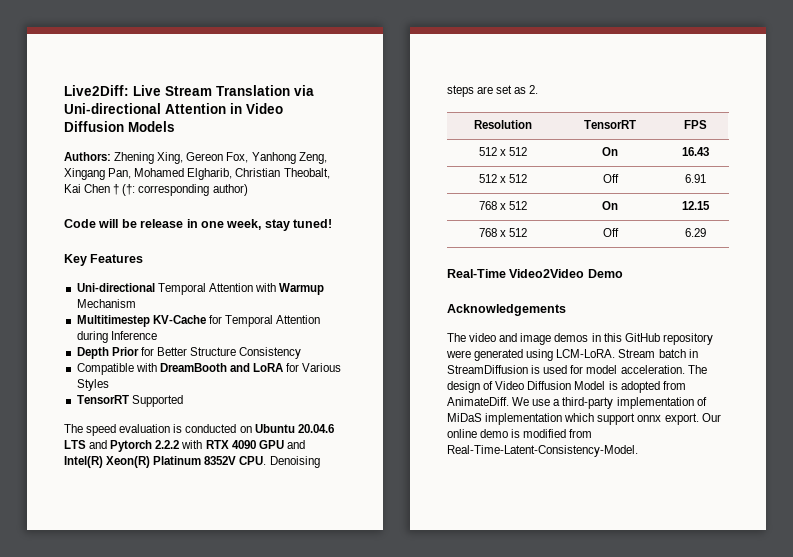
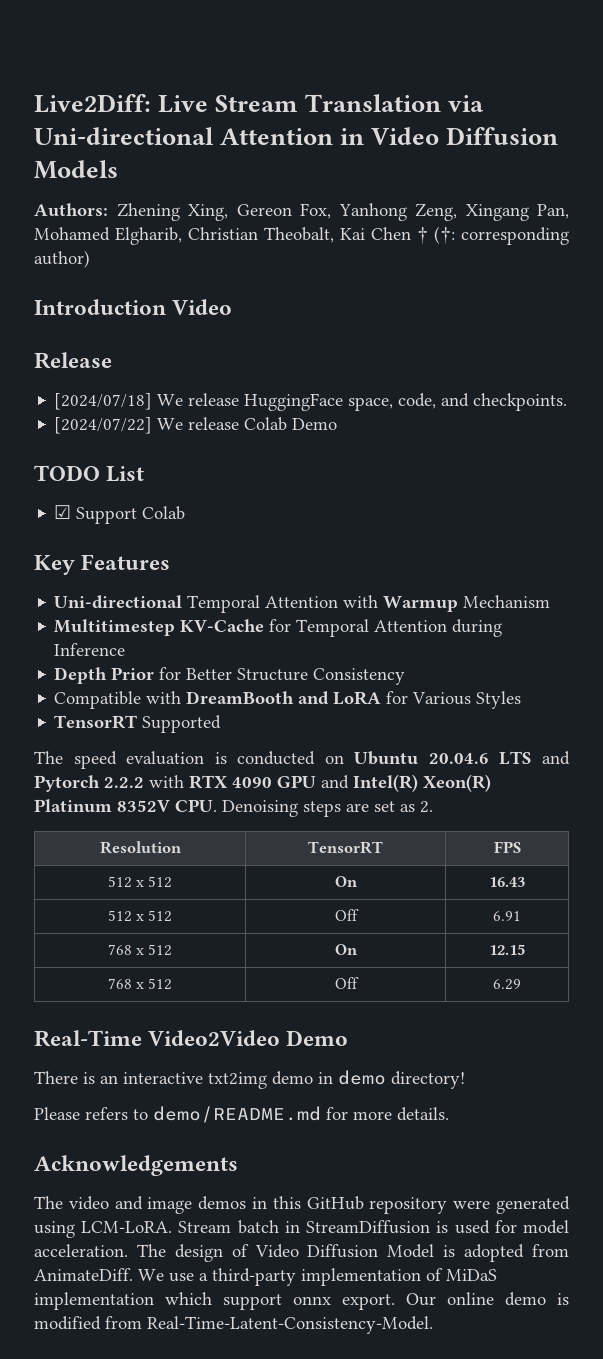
- Code will be release in one week, stay tuned!
+ Introduction Video
+ Release
+ [2024/07/18] We release HuggingFace space, code, and checkpoints.
+ [2024/07/22] We release Colab Demo
+ TODO List
+ ☑ Support Colab
+ There is an interactive txt2img demo in demo directory!
+ Please refers to demo/README.md for more details.

